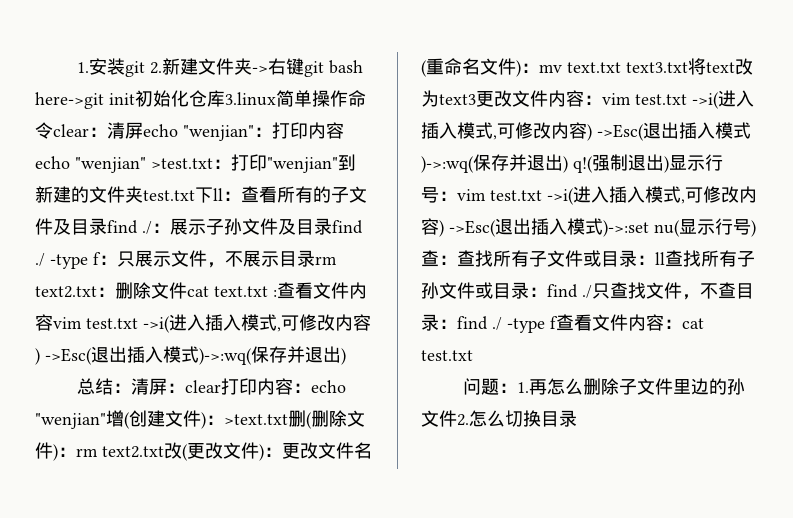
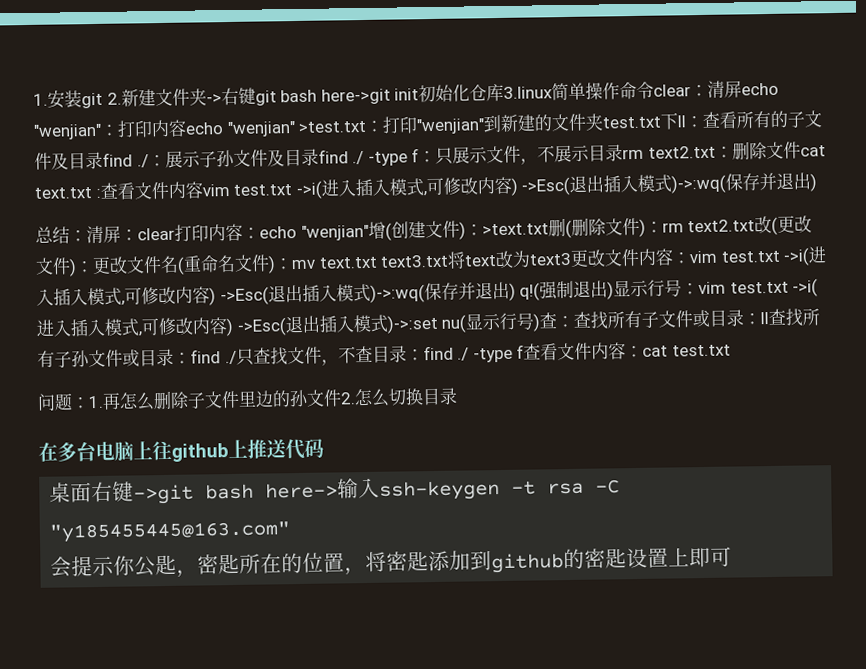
+ 在多台电脑上往github上推送代码
+ 桌面右键->git bash here->输入ssh-keygen -t rsa -C "y185455445@163.com"
+ 会提示你公匙，密匙所在的位置，将密匙添加到github的密匙设置上即可

